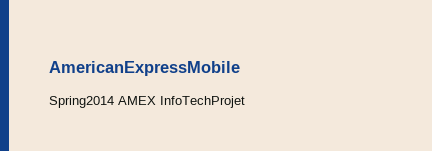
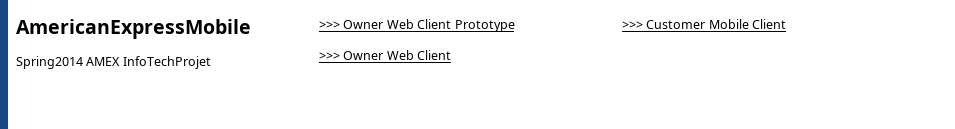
+ >>> Owner Web Client Prototype
+ >>> Owner Web Client
+ >>> Customer Mobile Client

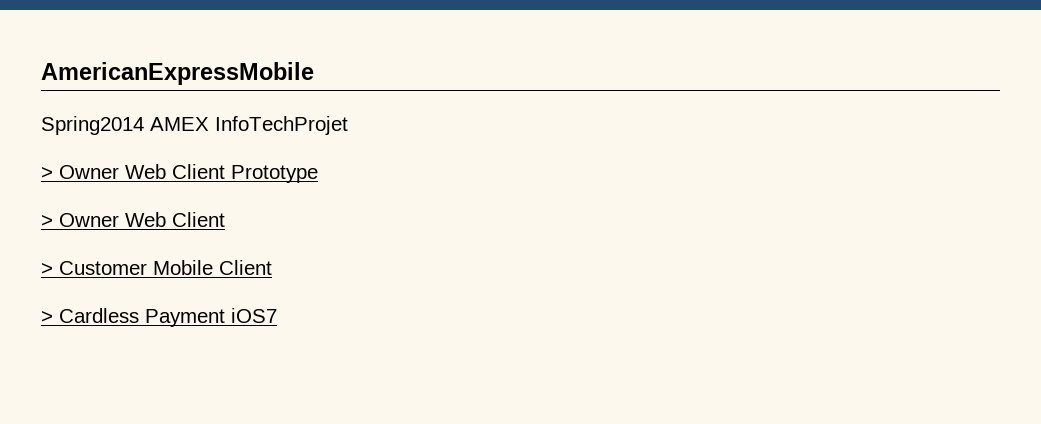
- >>> Owner Web Client Prototype
- >>> Owner Web Client
+ > Owner Web Client Prototype
+ > Owner Web Client
- >>> Customer Mobile Client
+ > Customer Mobile Client
+ > Cardless Payment iOS7

